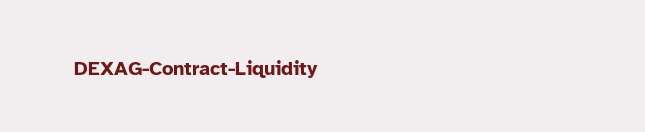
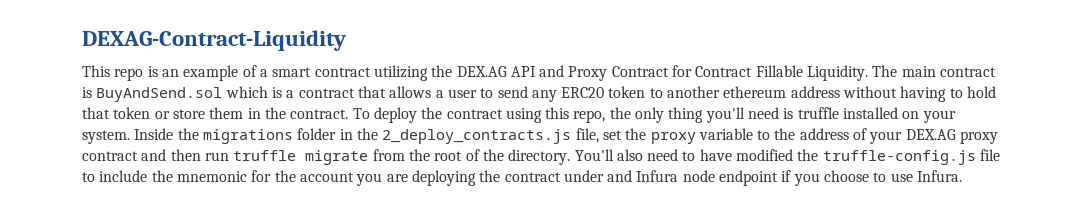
+ This repo is an example of a smart contract utilizing the DEX.AG API and Proxy Contract for Contract Fillable Liquidity. The main contract is BuyAndSend.sol which is a contract that allows a user to send any ERC20 token to another ethereum address without having to hold that token or store them in the contract. To deploy the contract using this repo, the only thing you'll need is truffle installed on your system. Inside the migrations folder in the 2_deploy_contracts.js file, set the proxy variable to the address of your DEX.AG proxy contract and then run truffle migrate from the root of the directory. You'll also need to have modified the truffle-config.js file to include the mnemonic for the account you are deploying the contract under and Infura node endpoint if you choose to use Infura.

